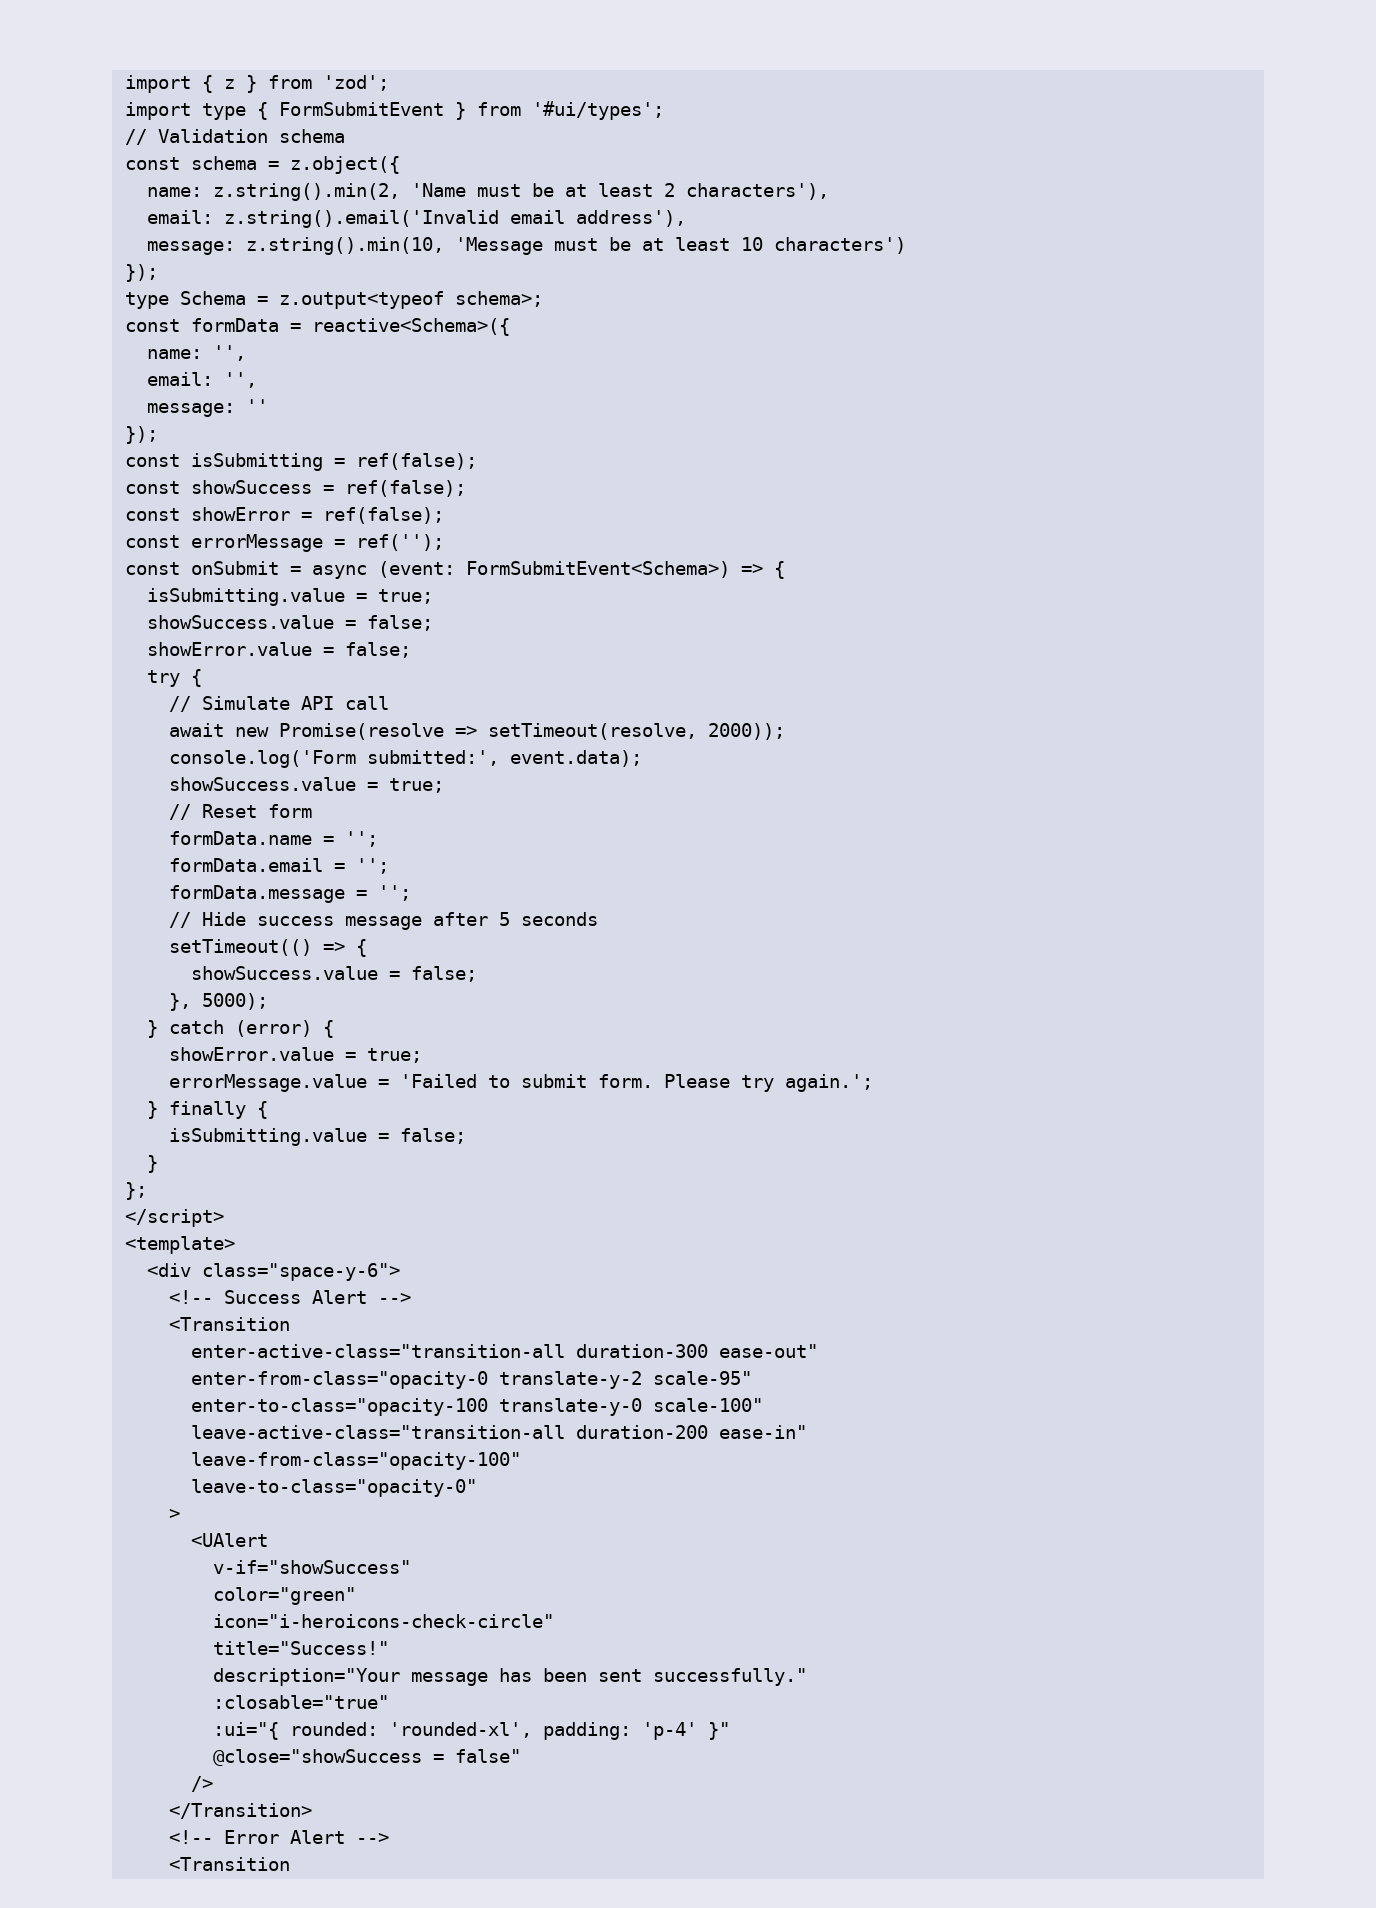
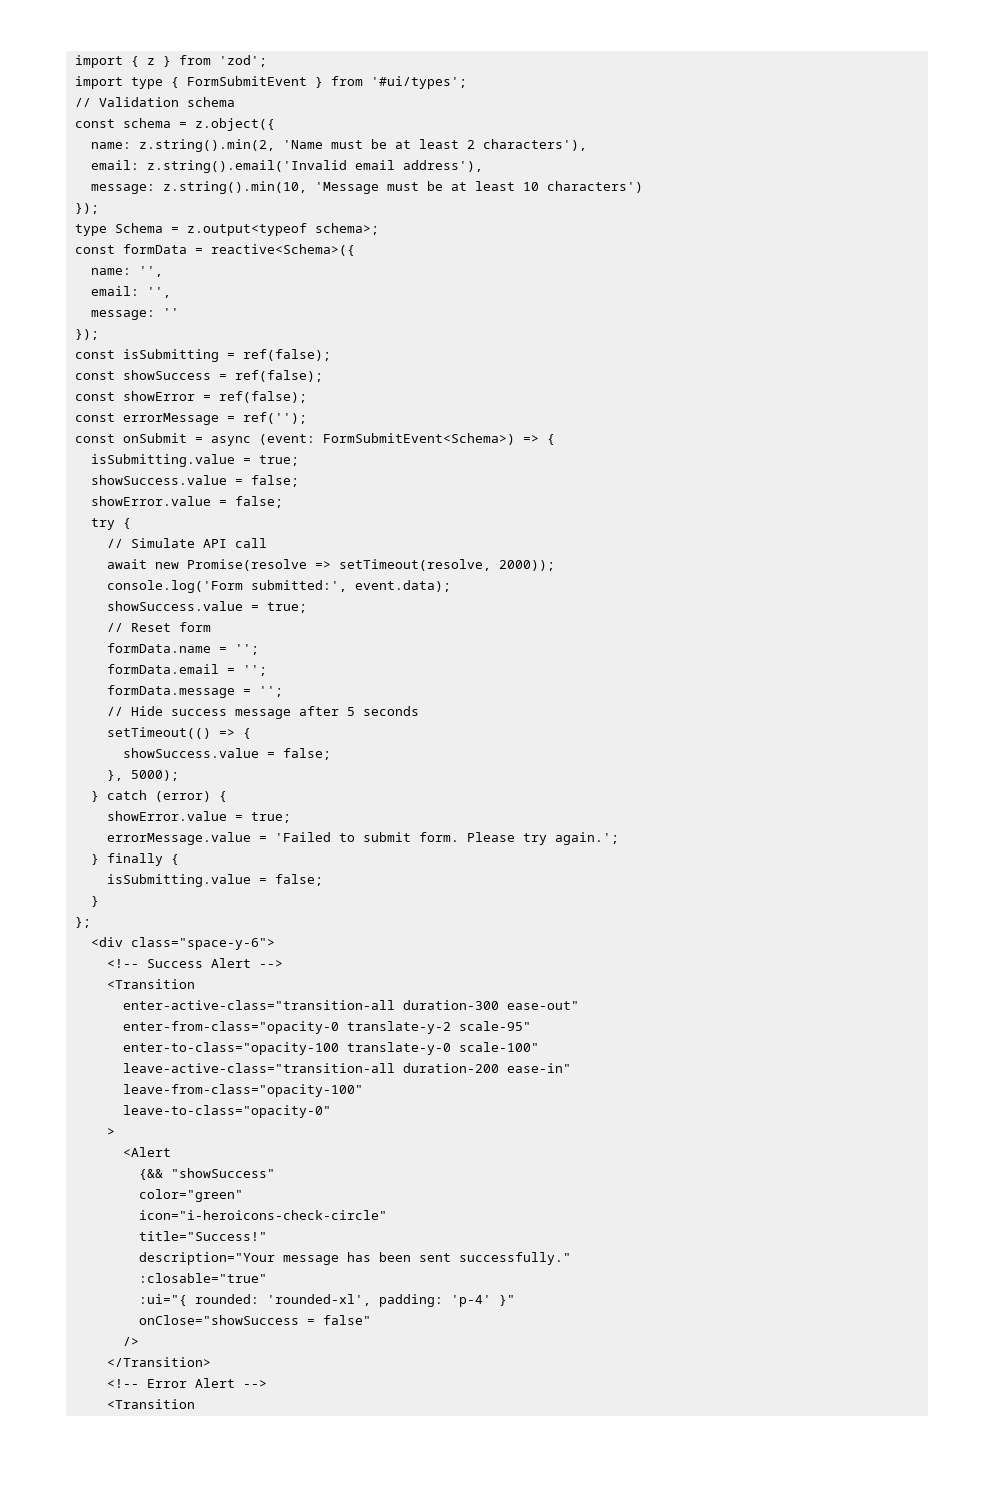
- </script>
- <template>
- <UAlert
- v-if="showSuccess"
+ <Alert
+ {&& "showSuccess"
- @close="showSuccess = false"
+ onClose="showSuccess = false"

